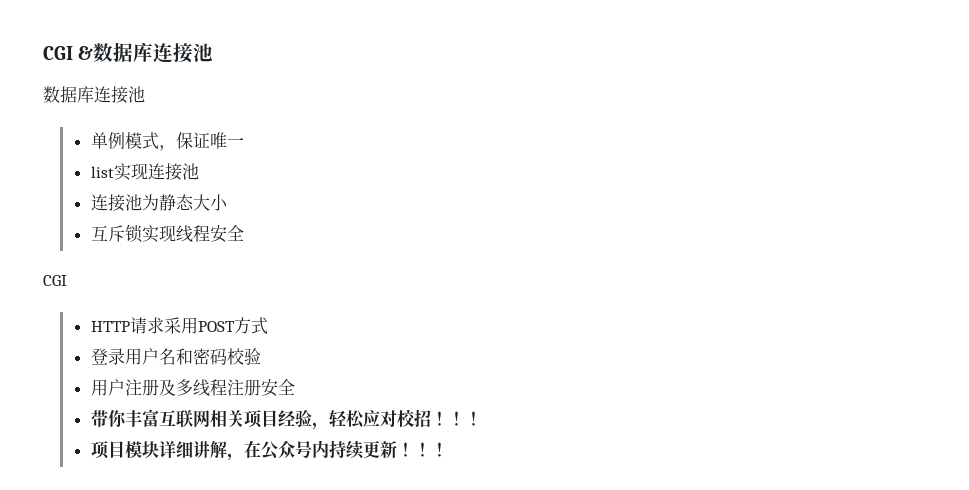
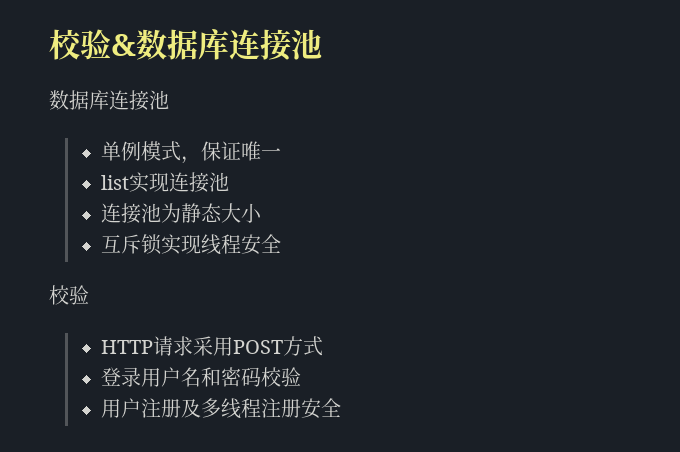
- CGI &数据库连接池
+ 校验&数据库连接池
  互斥锁实现线程安全
- CGI
+ 校验
- 带你丰富互联网相关项目经验，轻松应对校招！！！
- 项目模块详细讲解，在公众号内持续更新！！！

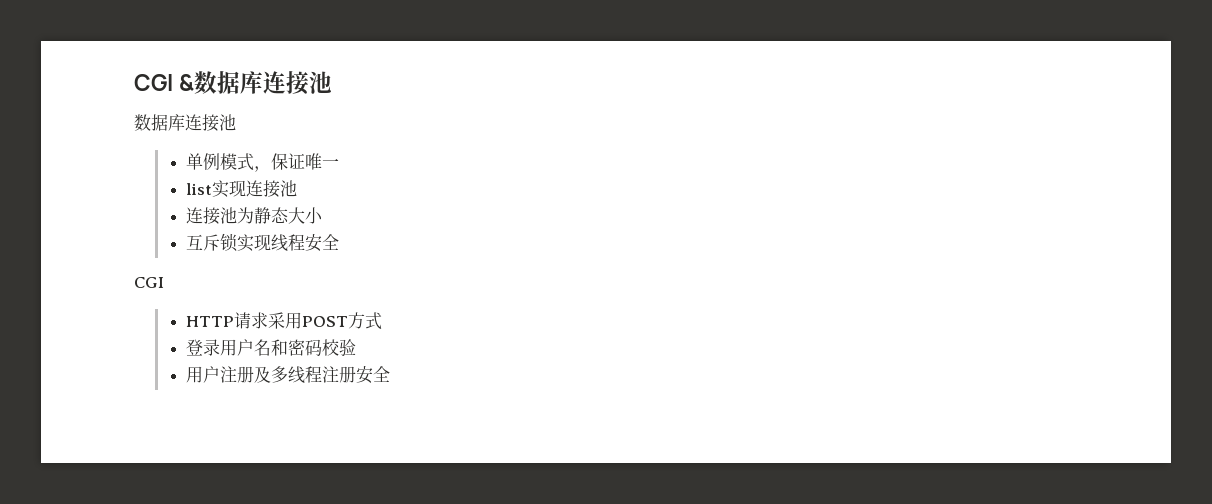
- 校验&数据库连接池
+ CGI &数据库连接池
  互斥锁实现线程安全
- 校验
+ CGI

